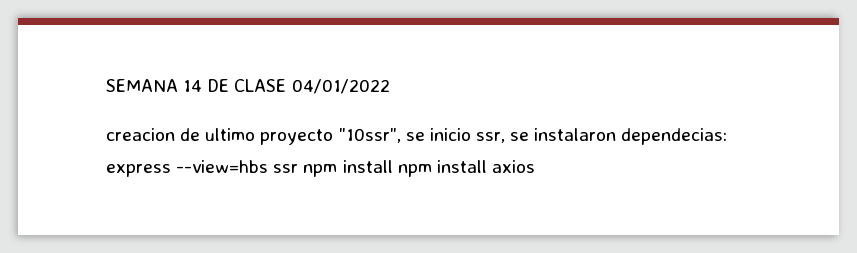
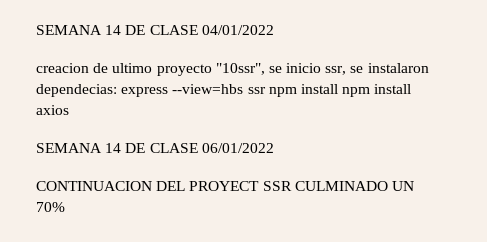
+ SEMANA 14 DE CLASE 06/01/2022
+ CONTINUACION DEL PROYECT SSR CULMINADO UN 70%

